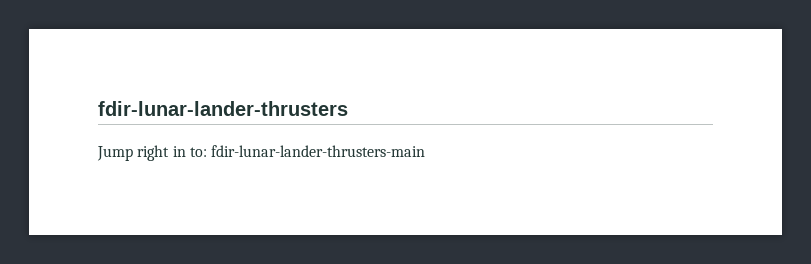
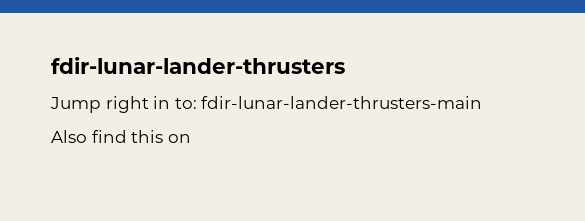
+ Also find this on

